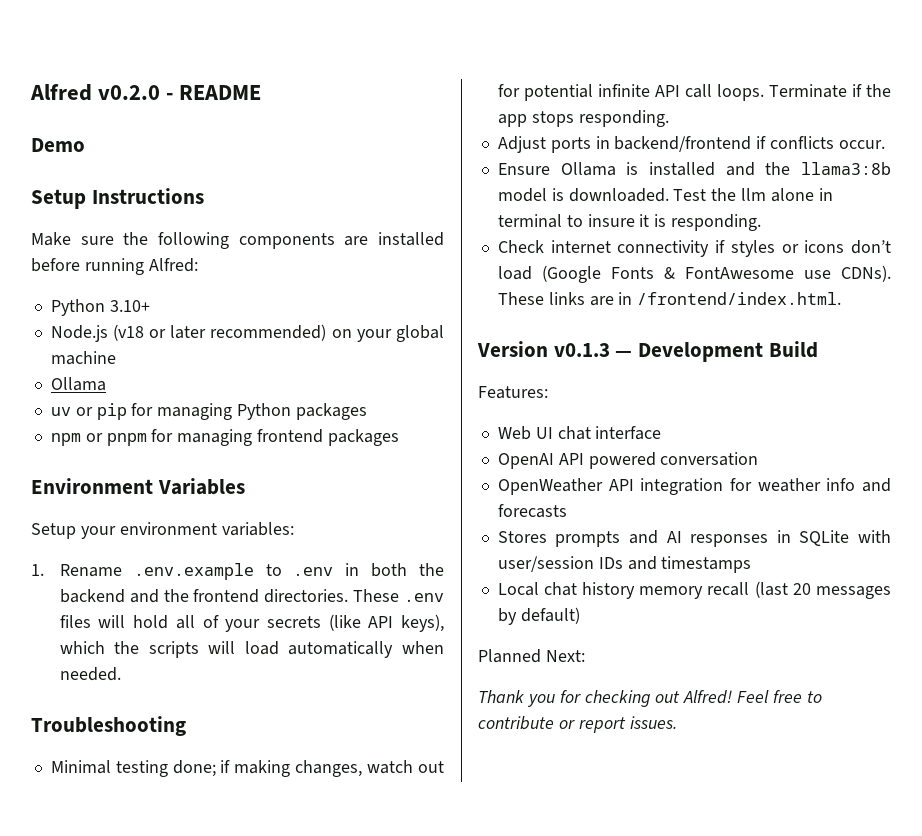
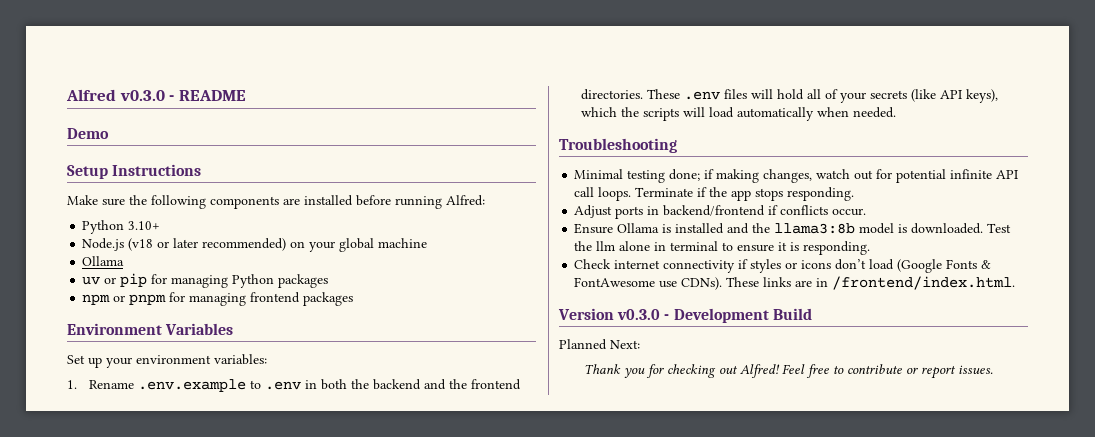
- Alfred v0.2.0 - README
+ Alfred v0.3.0 - README
- Setup your environment variables:
+ Set up your environment variables:
- Test the llm alone in terminal to insure it is responding.
+ Test the llm alone in terminal to ensure it is responding.
- Version v0.1.3 — Development Build
+ Version v0.3.0 - Development Build
- Features:
- Web UI chat interface
- OpenAI API powered conversation
- OpenWeather API integration for weather info and forecasts
- Stores prompts and AI responses in SQLite with user/session IDs and timestamps
- Local chat history memory recall (last 20 messages by default)

